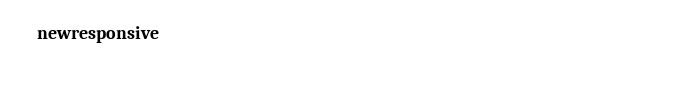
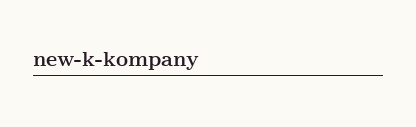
- newresponsive
+ new-k-kompany

